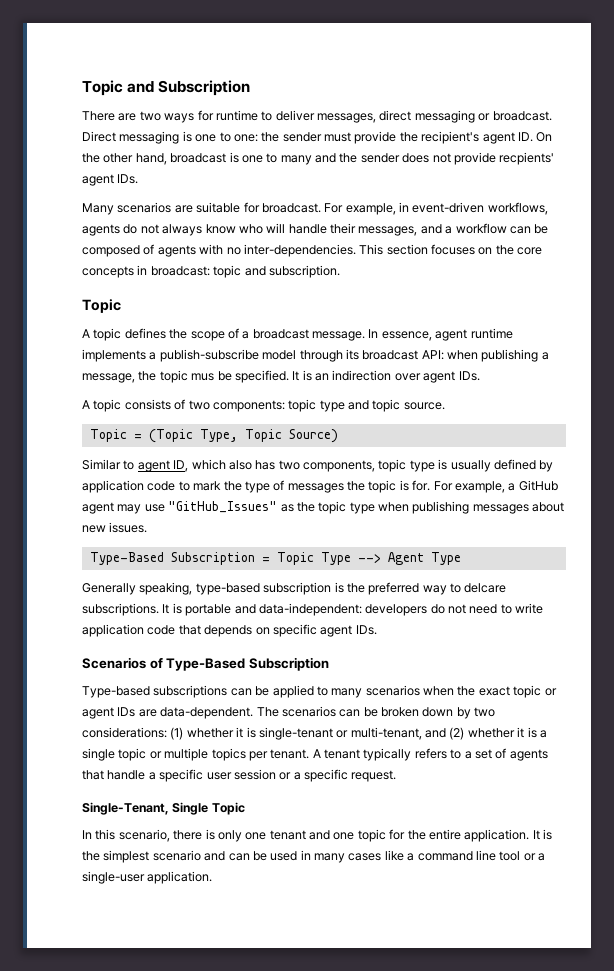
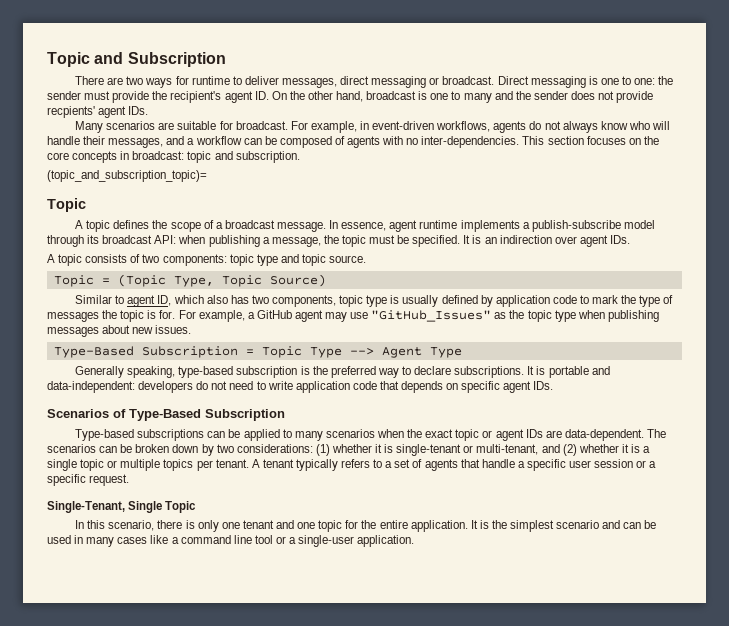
+ (topic_and_subscription_topic)=
- In essence, agent runtime implements a publish-subscribe model through its broadcast API: when publishing a message, the topic mus be specified.
+ In essence, agent runtime implements a publish-subscribe model through its broadcast API: when publishing a message, the topic must be specified.
- Generally speaking, type-based subscription is the preferred way to delcare subscriptions.
+ Generally speaking, type-based subscription is the preferred way to declare subscriptions.

